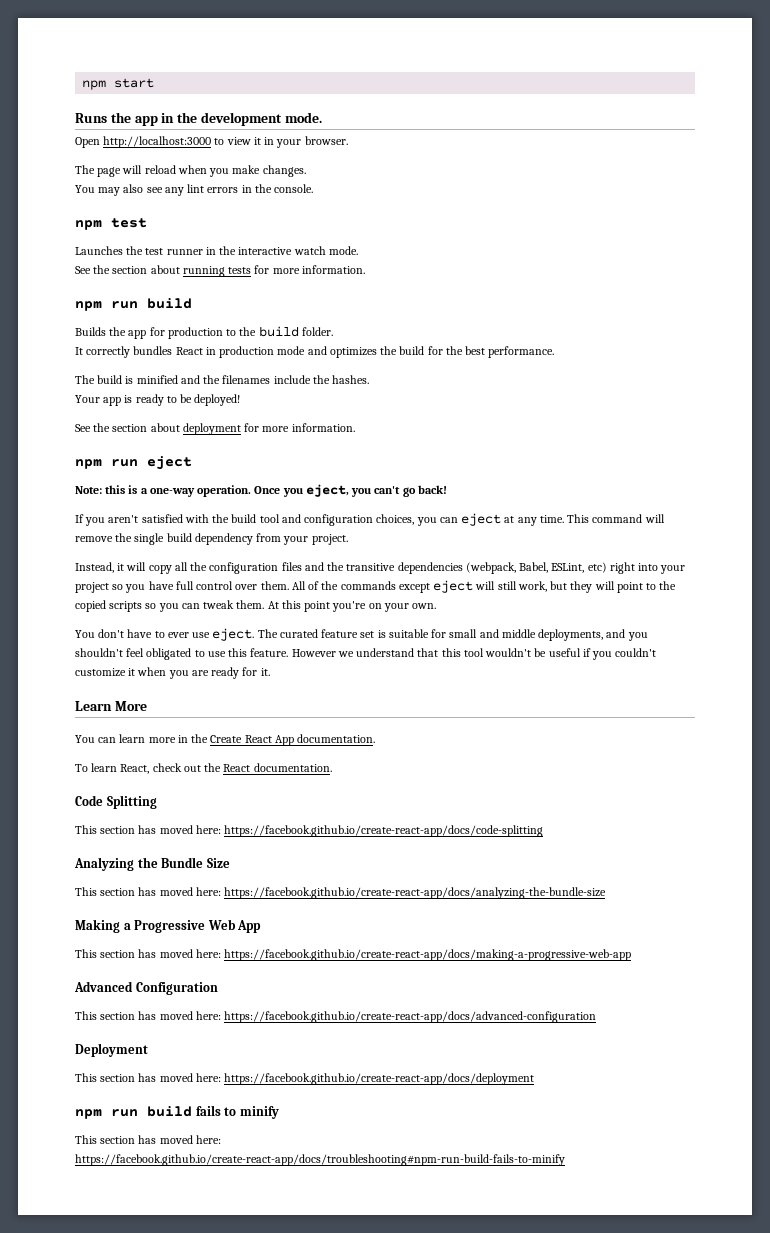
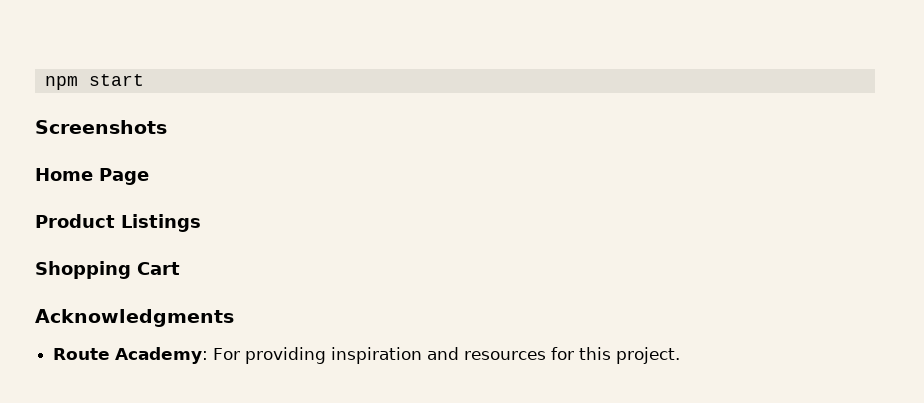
- Runs the app in the development mode.
- Open http://localhost:3000 to view it in your browser.
- The page will reload when you make changes.
- You may also see any lint errors in the console.
- npm test
- Launches the test runner in the interactive watch mode.
- See the section about running tests for more information.
- npm run build
- Builds the app for production to the build folder.
- It correctly bundles React in production mode and optimizes the build for the best performance.
- The build is minified and the filenames include the hashes.
- Your app is ready to be deployed!
- See the section about deployment for more information.
- npm run eject
- Note: this is a one-way operation. Once you eject, you can't go back!
- If you aren't satisfied with the build tool and configuration choices, you can eject at any time. This command will remove the single build dependency from your project.
- Instead, it will copy all the configuration files and the transitive dependencies (webpack, Babel, ESLint, etc) right into your project so you have full control over them. All of the commands except eject will still work, but they will point to the copied scripts so you can tweak them. At this point you're on your own.
- You don't have to ever use eject. The curated feature set is suitable for small and middle deployments, and you shouldn't feel obligated to use this feature. However we understand that this tool wouldn't be useful if you couldn't customize it when you are ready for it.
- Learn More
- You can learn more in the Create React App documentation.
- To learn React, check out the React documentation.
- Code Splitting
- This section has moved here: https://facebook.github.io/create-react-app/docs/code-splitting
- Analyzing the Bundle Size
- This section has moved here: https://facebook.github.io/create-react-app/docs/analyzing-the-bundle-size
- Making a Progressive Web App
- This section has moved here: https://facebook.github.io/create-react-app/docs/making-a-progressive-web-app
- Advanced Configuration
- This section has moved here: https://facebook.github.io/create-react-app/docs/advanced-configuration
- Deployment
- This section has moved here: https://facebook.github.io/create-react-app/docs/deployment
- npm run build fails to minify
- This section has moved here: https://facebook.github.io/create-react-app/docs/troubleshooting#npm-run-build-fails-to-minify
+ Screenshots
+ Home Page
+ Product Listings
+ Shopping Cart
+ Acknowledgments
+ Route Academy: For providing inspiration and resources for this project.

